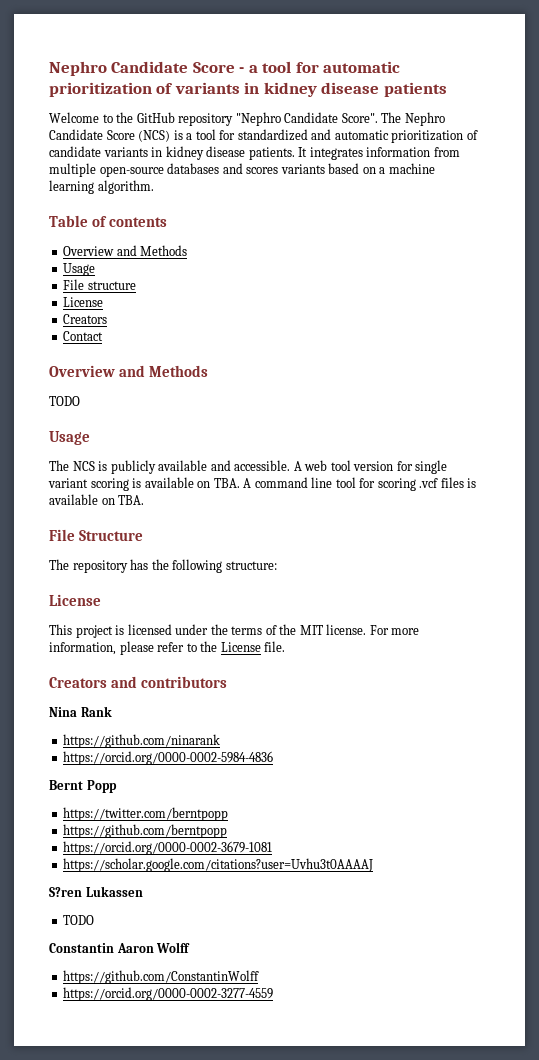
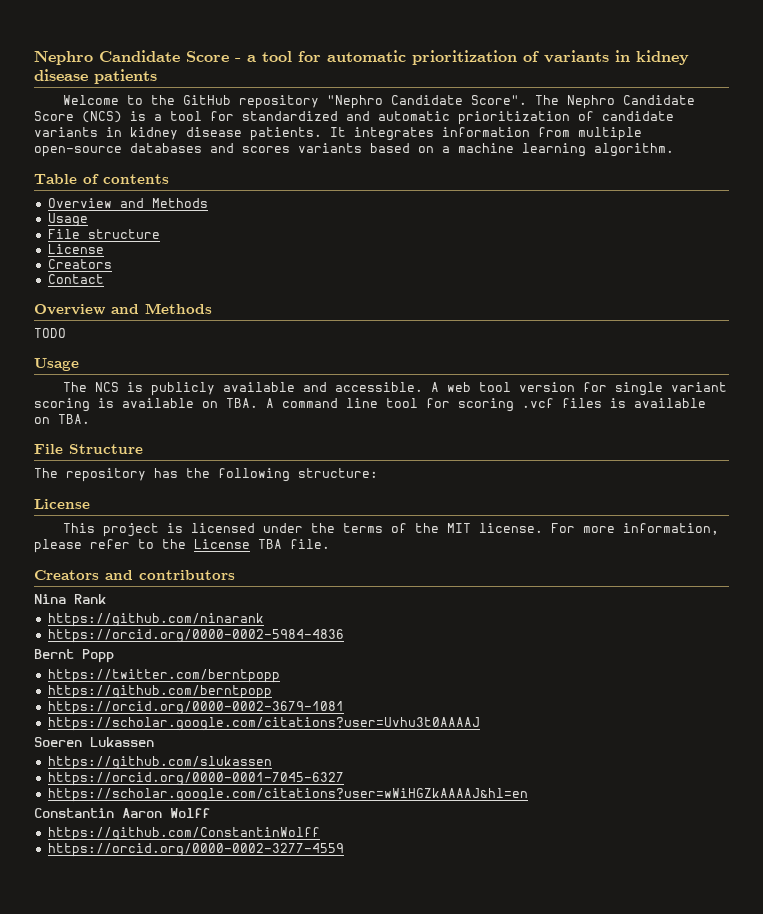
- For more information, please refer to the License file.
+ For more information, please refer to the License TBA file.
- S?ren Lukassen
- TODO
+ Soeren Lukassen
+ https://github.com/slukassen
+ https://orcid.org/0000-0001-7045-6327
+ https://scholar.google.com/citations?user=wWiHGZkAAAAJ&hl=en

